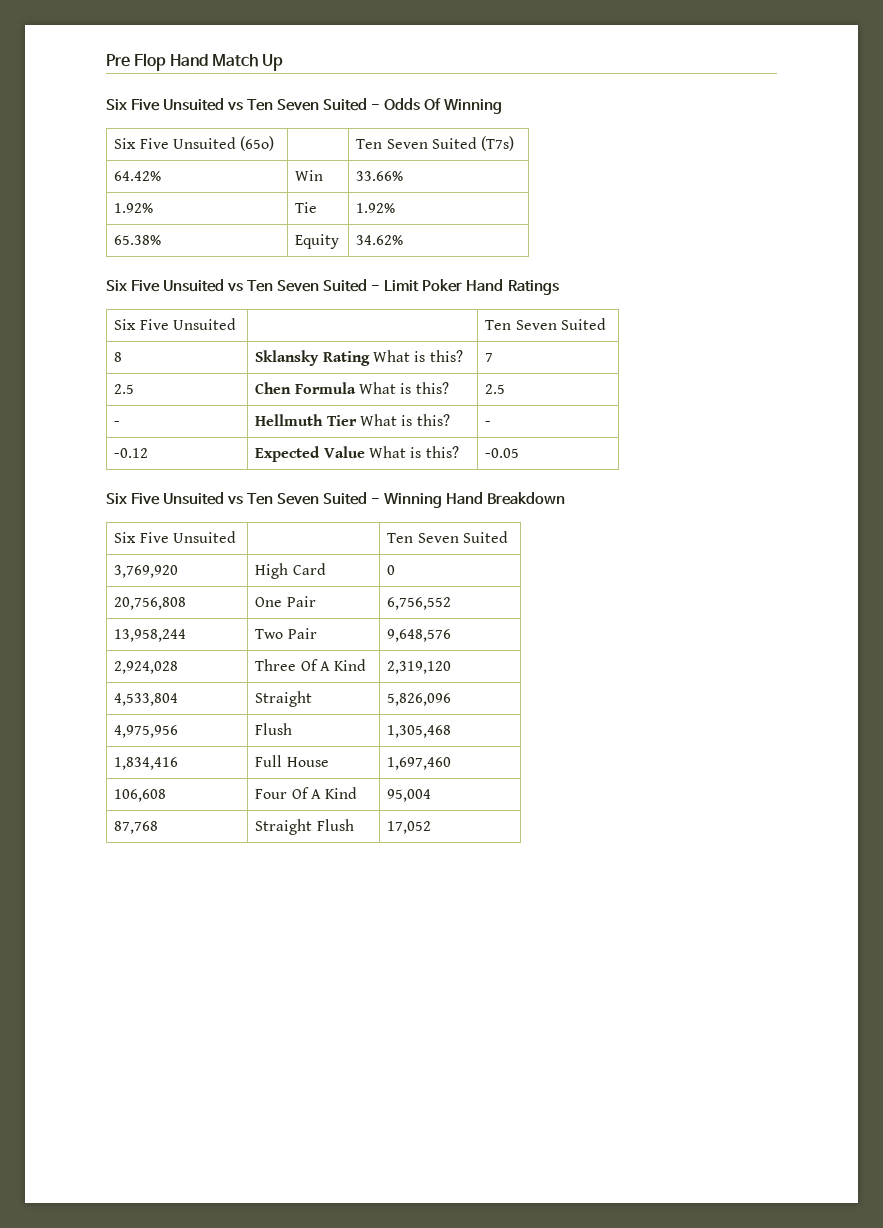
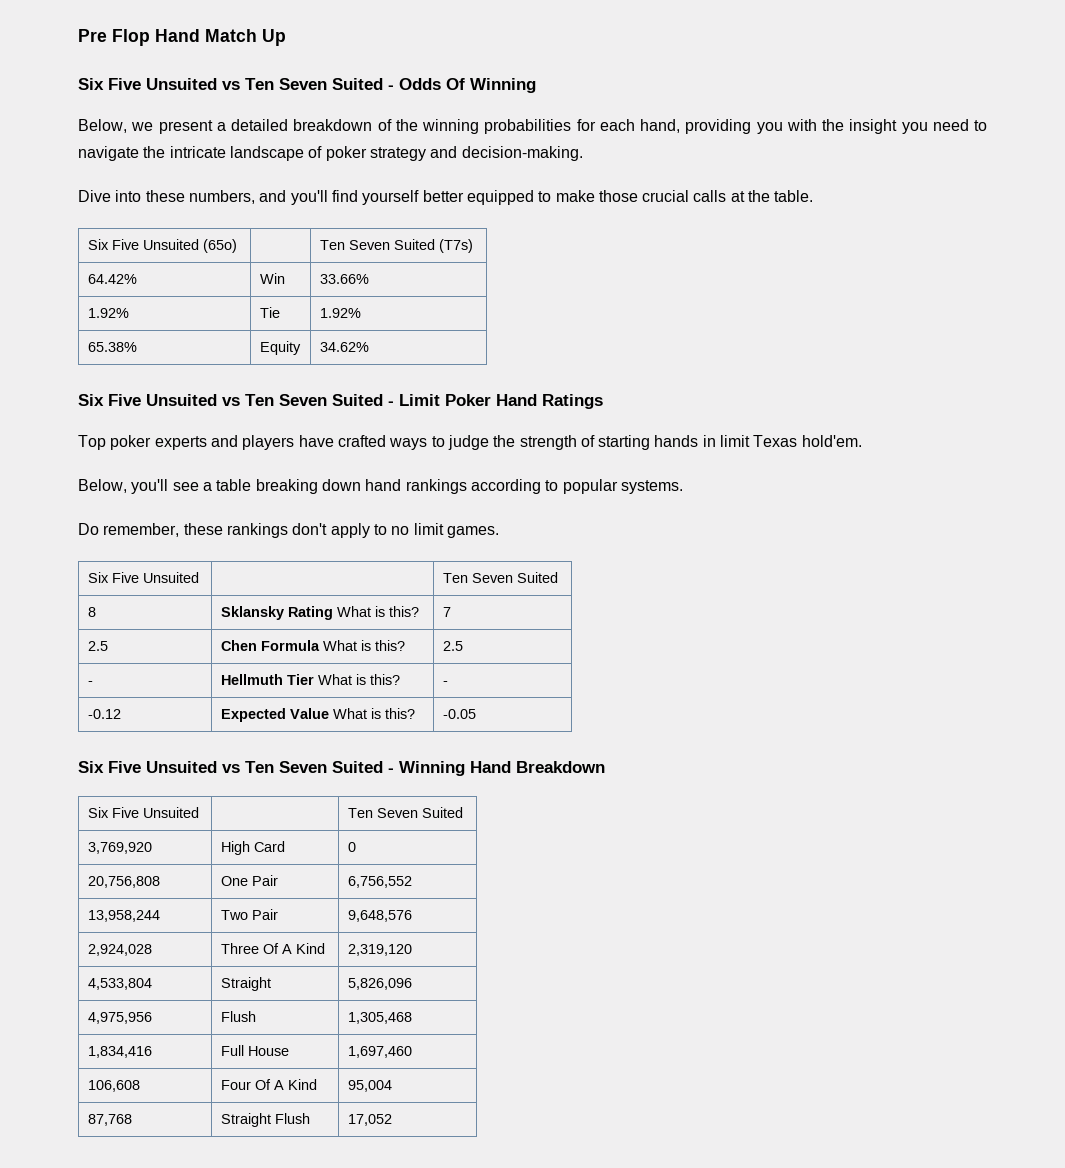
+ Below, we present a detailed breakdown of the winning probabilities for each hand, providing you with the insight you need to navigate the intricate landscape of poker strategy and decision-making.
+ Dive into these numbers, and you'll find yourself better equipped to make those crucial calls at the table.
+ Top poker experts and players have crafted ways to judge the strength of starting hands in limit Texas hold'em.
+ Below, you'll see a table breaking down hand rankings according to popular systems.
+ Do remember, these rankings don't apply to no limit games.

